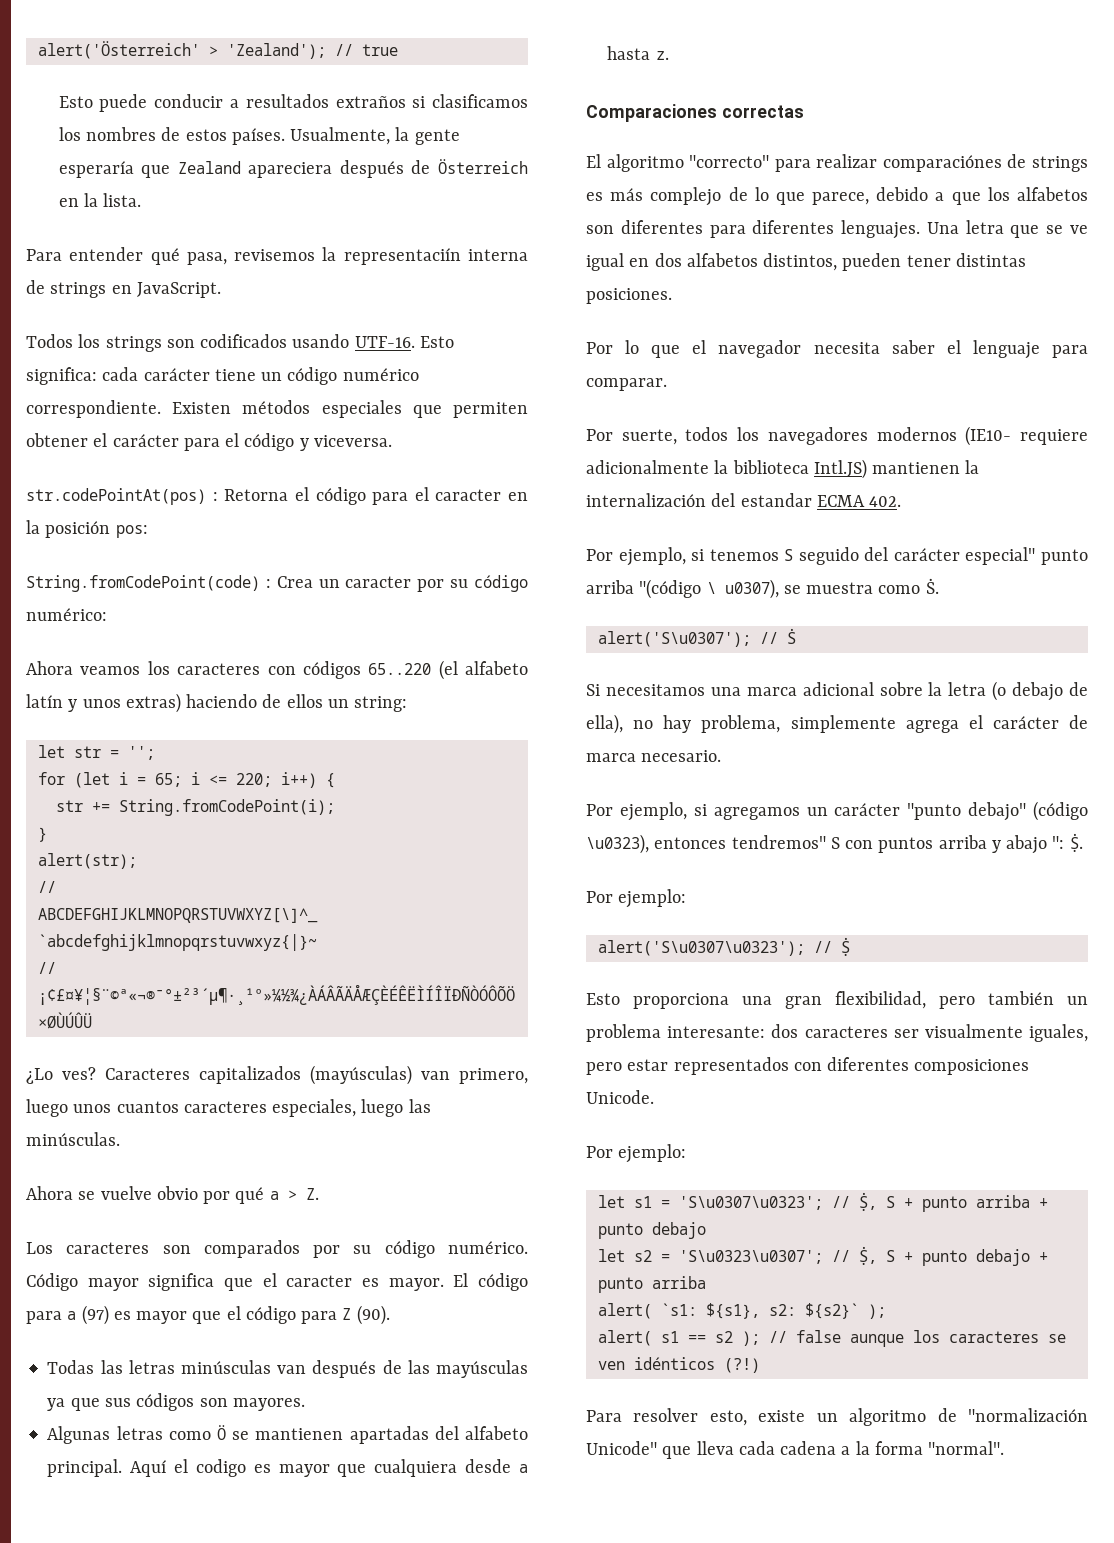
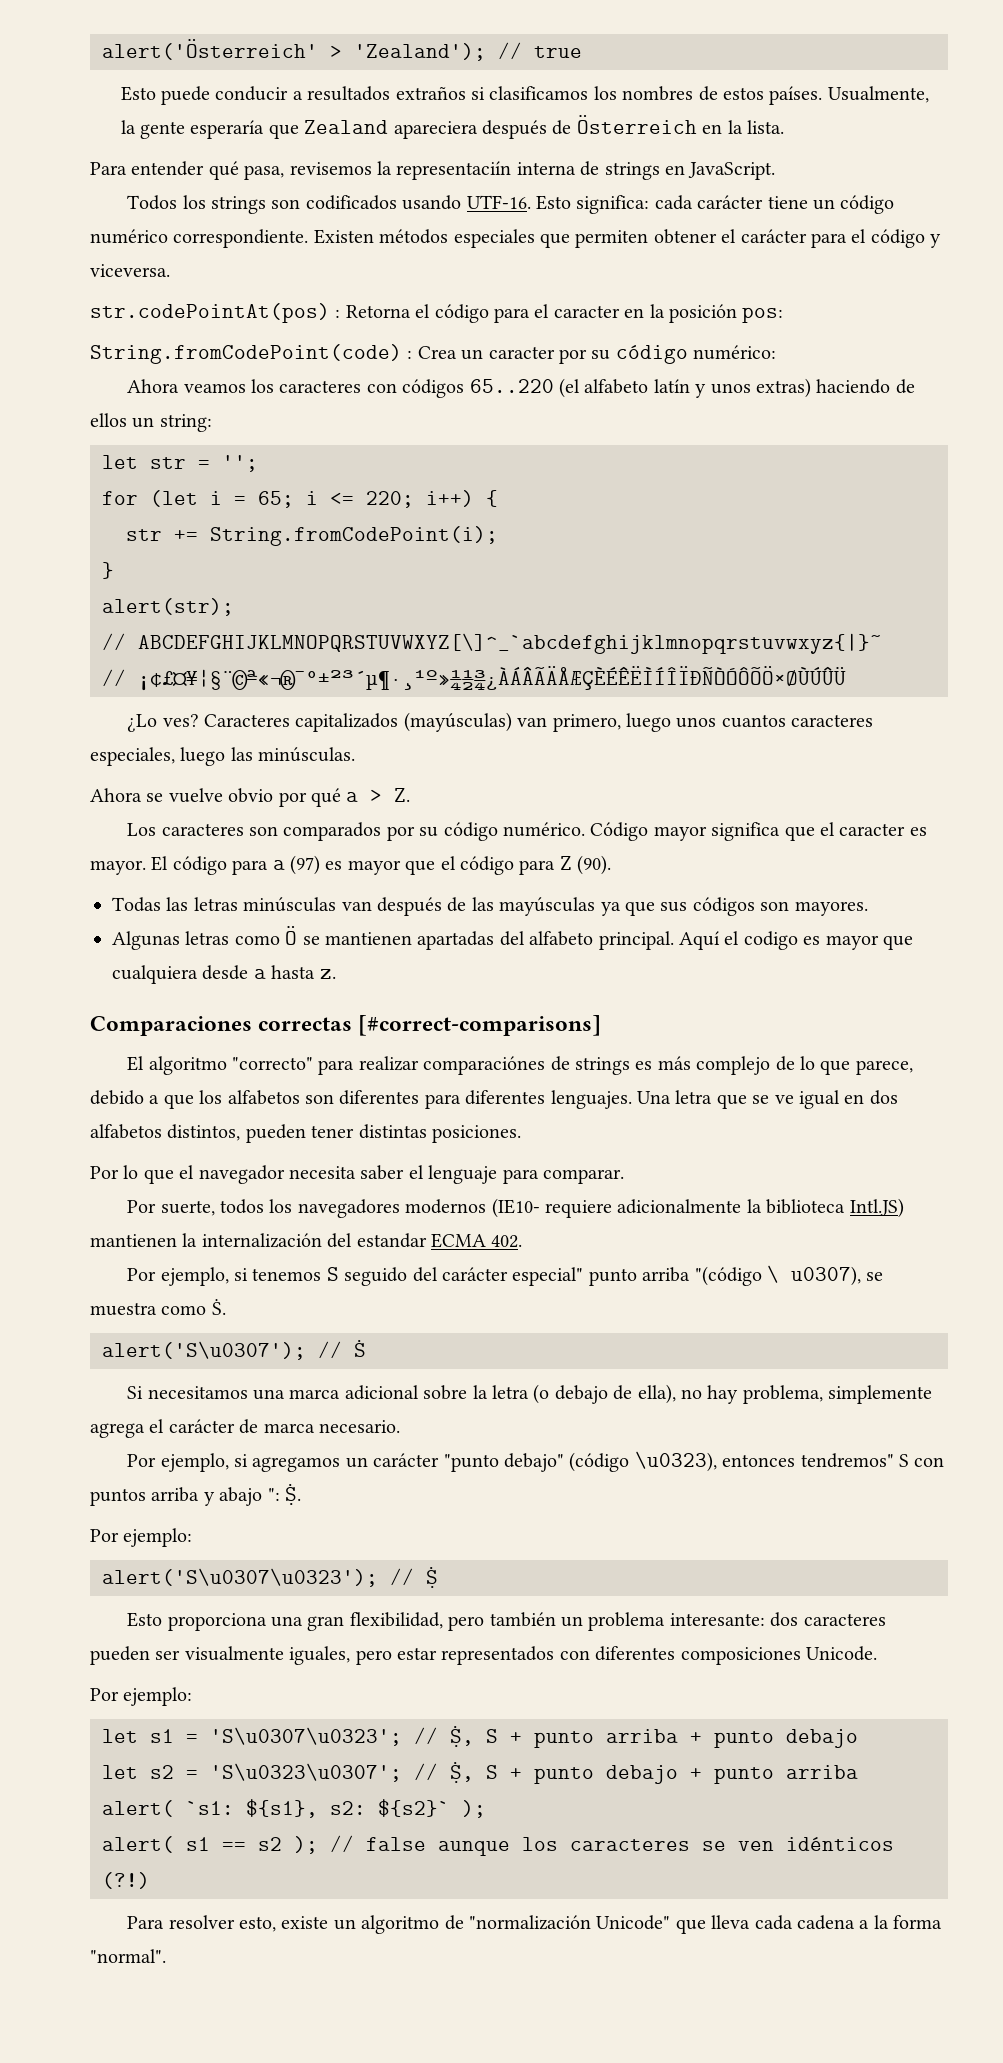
- Comparaciones correctas
+ Comparaciones correctas [#correct-comparisons]
- Esto proporciona una gran flexibilidad, pero también un problema interesante: dos caracteres ser visualmente iguales, pero estar representados con diferentes composiciones Unicode.
+ Esto proporciona una gran flexibilidad, pero también un problema interesante: dos caracteres pueden ser visualmente iguales, pero estar representados con diferentes composiciones Unicode.

